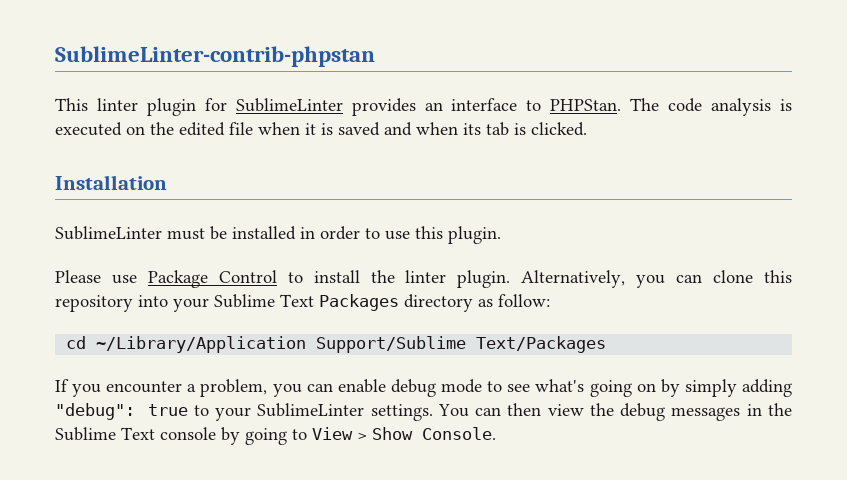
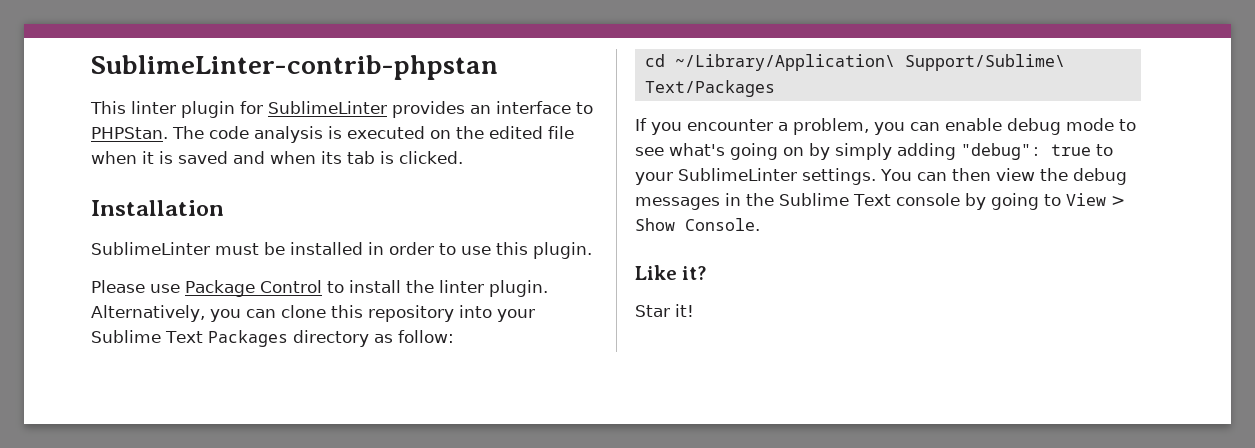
- cd ~/Library/Application Support/Sublime Text/Packages
+ cd ~/Library/Application\ Support/Sublime\ Text/Packages
+ Like it?
+ Star it!

